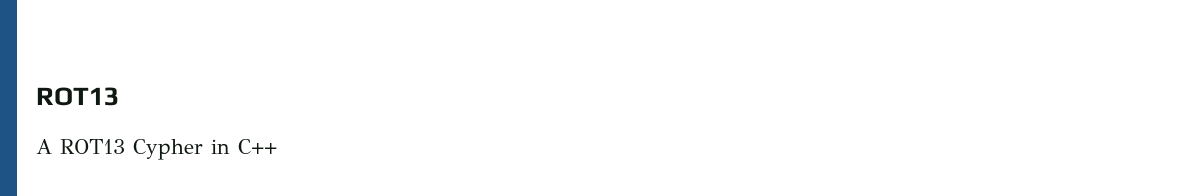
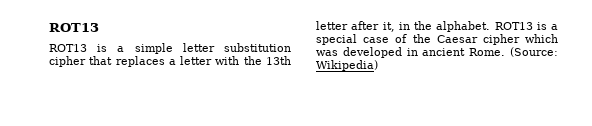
- A ROT13 Cypher in C++
+ ROT13 is a simple letter substitution cipher that replaces a letter with the 13th letter after it, in the alphabet. ROT13 is a special case of the Caesar cipher which was developed in ancient Rome. (Source: Wikipedia)

